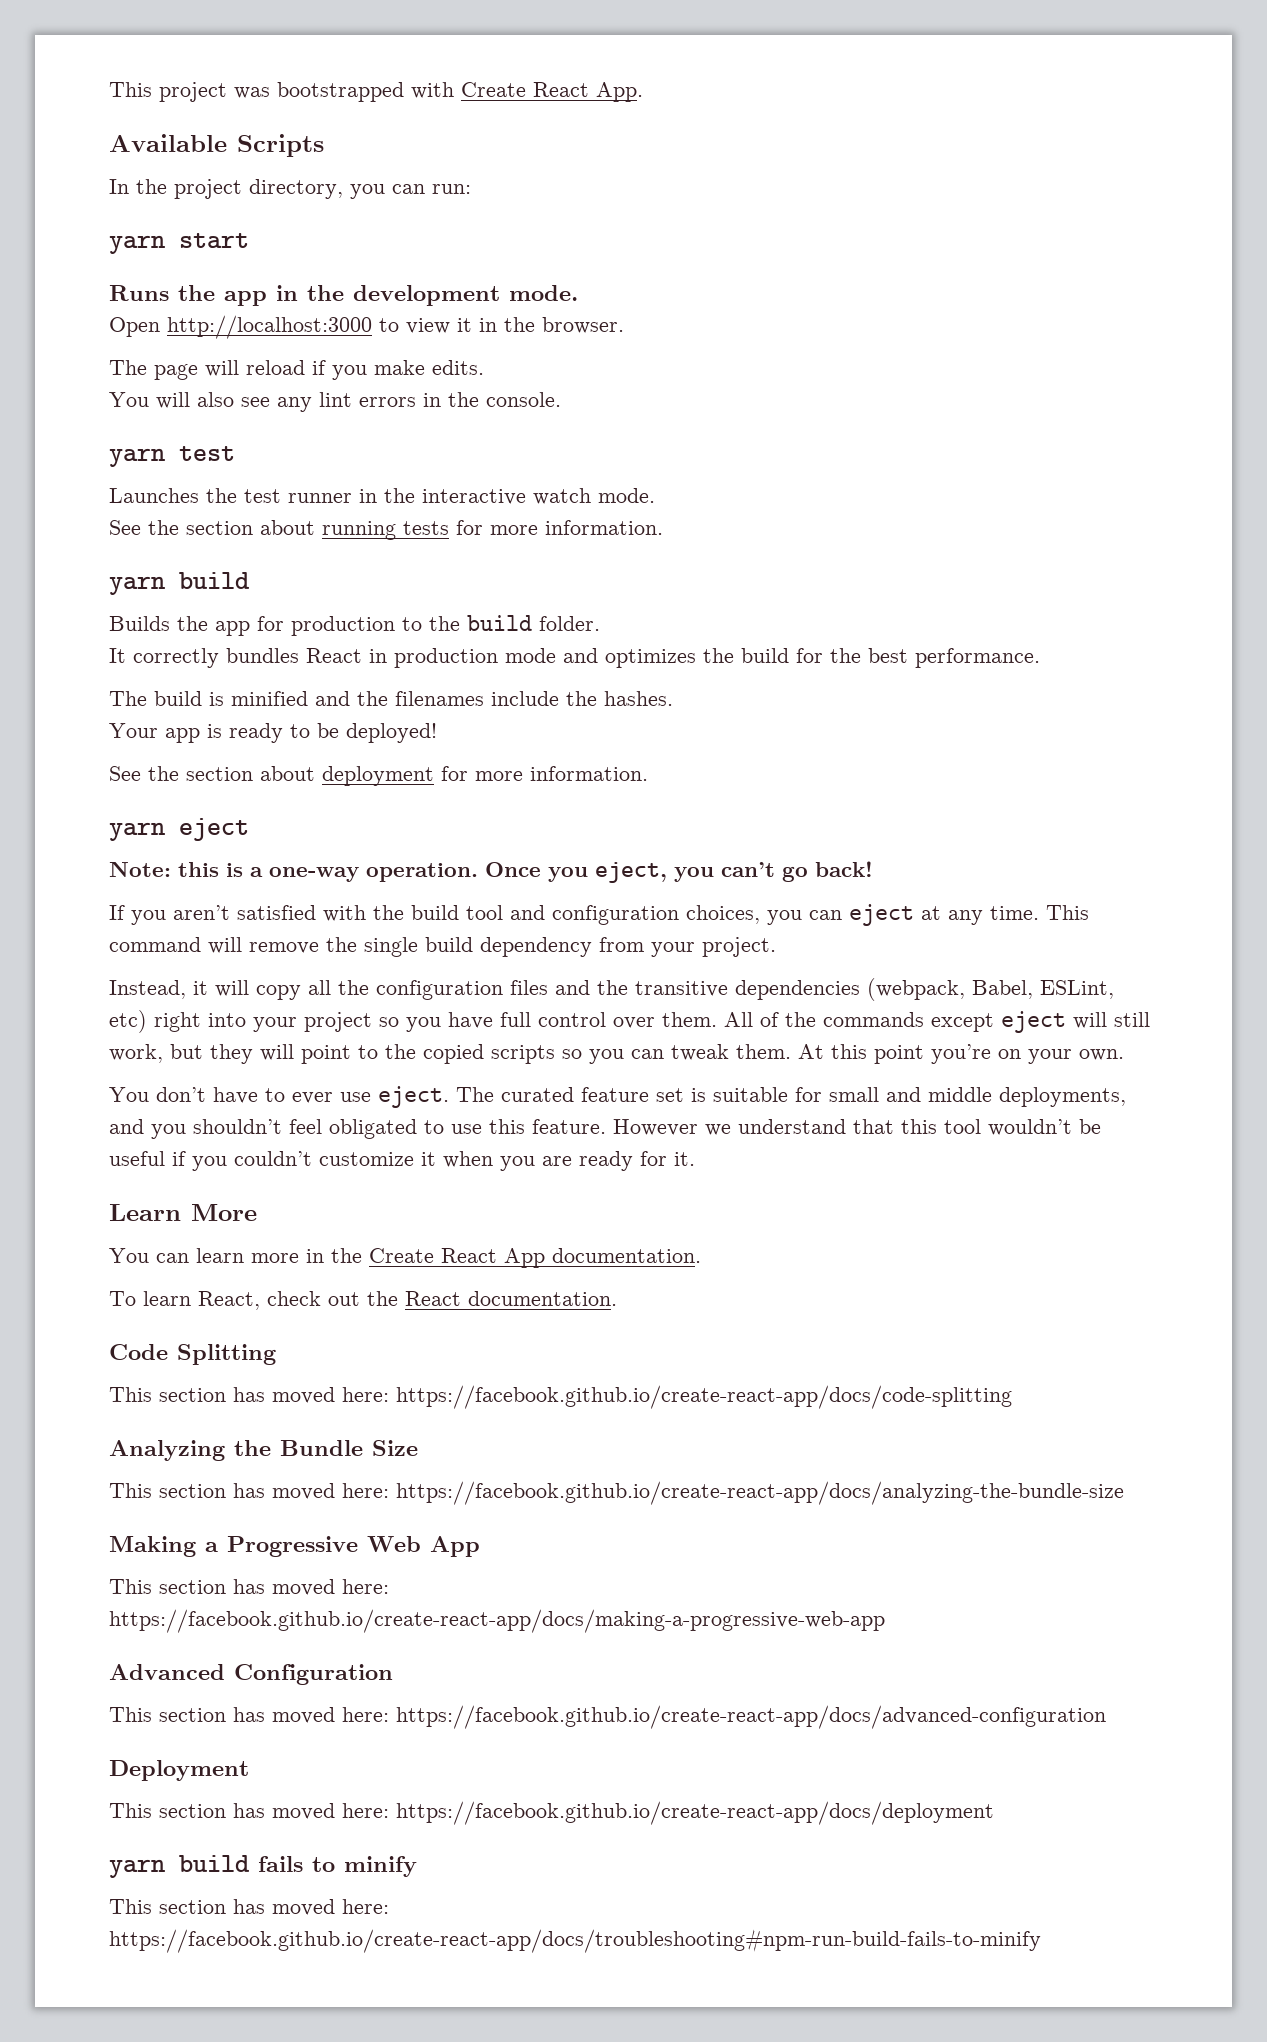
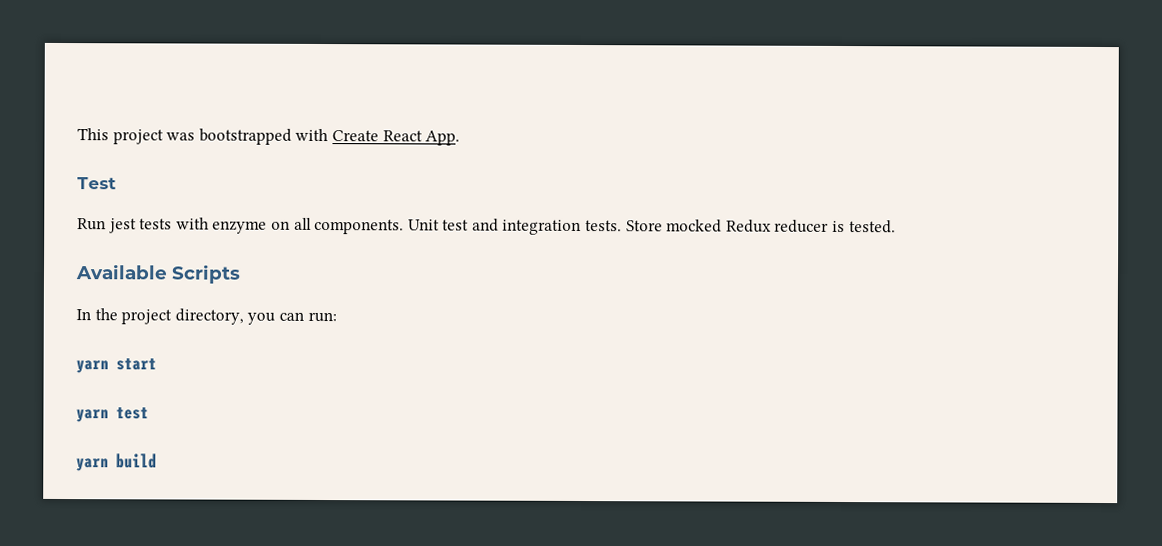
+ Test
+ Run jest tests with enzyme on all components. Unit test and integration tests. Store mocked Redux reducer is tested.
- Runs the app in the development mode.
- Open http://localhost:3000 to view it in the browser.
- The page will reload if you make edits.
- You will also see any lint errors in the console.
  yarn test
- Launches the test runner in the interactive watch mode.
- See the section about running tests for more information.
  yarn build
- Builds the app for production to the build folder.
- It correctly bundles React in production mode and optimizes the build for the best performance.
- The build is minified and the filenames include the hashes.
- Your app is ready to be deployed!
- See the section about deployment for more information.
- yarn eject
- Note: this is a one-way operation. Once you eject, you can’t go back!
- If you aren’t satisfied with the build tool and configuration choices, you can eject at any time. This command will remove the single build dependency from your project.
- Instead, it will copy all the configuration files and the transitive dependencies (webpack, Babel, ESLint, etc) right into your project so you have full control over them. All of the commands except eject will still work, but they will point to the copied scripts so you can tweak them. At this point you’re on your own.
- You don’t have to ever use eject. The curated feature set is suitable for small and middle deployments, and you shouldn’t feel obligated to use this feature. However we understand that this tool wouldn’t be useful if you couldn’t customize it when you are ready for it.
- Learn More
- You can learn more in the Create React App documentation.
- To learn React, check out the React documentation.
- Code Splitting
- This section has moved here: https://facebook.github.io/create-react-app/docs/code-splitting
- Analyzing the Bundle Size
- This section has moved here: https://facebook.github.io/create-react-app/docs/analyzing-the-bundle-size
- Making a Progressive Web App
- This section has moved here: https://facebook.github.io/create-react-app/docs/making-a-progressive-web-app
- Advanced Configuration
- This section has moved here: https://facebook.github.io/create-react-app/docs/advanced-configuration
- Deployment
- This section has moved here: https://facebook.github.io/create-react-app/docs/deployment
- yarn build fails to minify
- This section has moved here: https://facebook.github.io/create-react-app/docs/troubleshooting#npm-run-build-fails-to-minify

